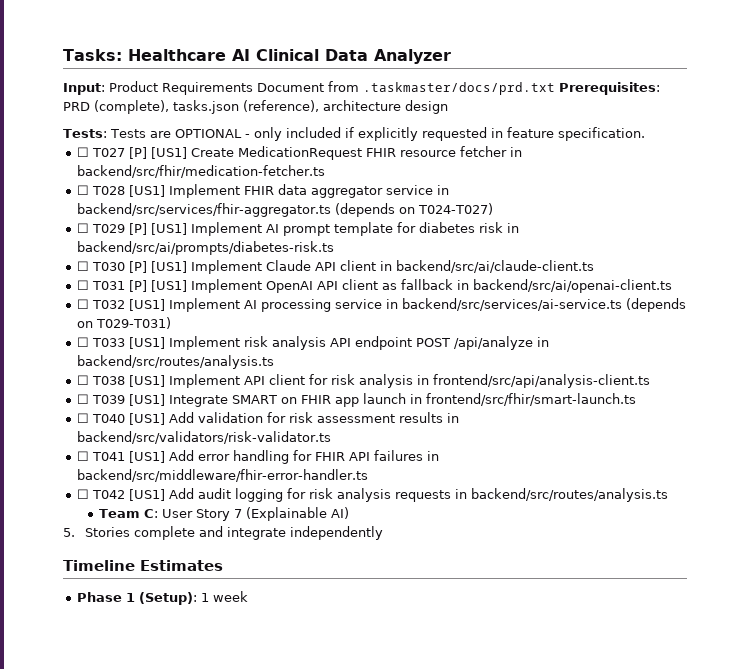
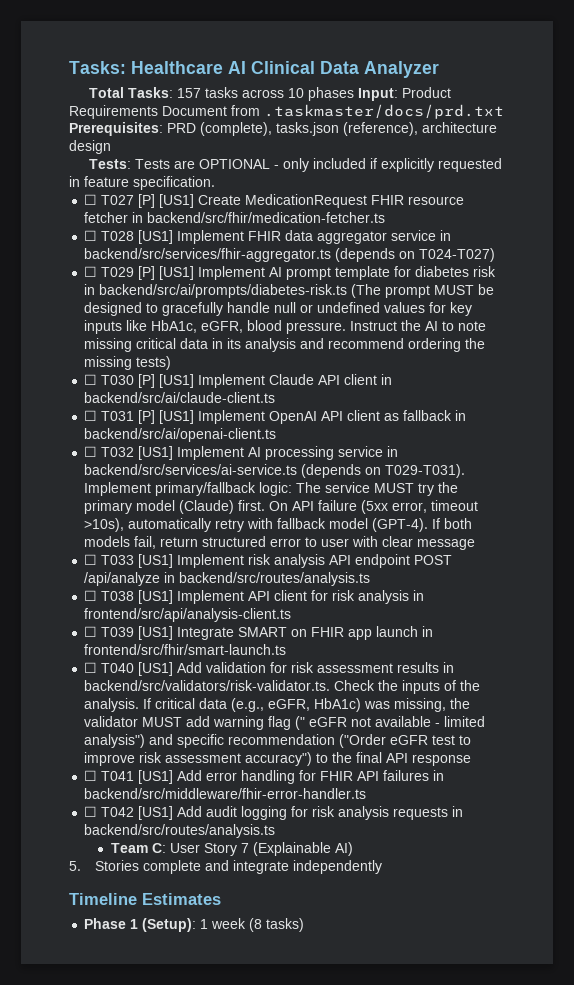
- Input: Product Requirements Document from .taskmaster/docs/prd.txt Prerequisites: PRD (complete), tasks.json (reference), architecture design
+ Total Tasks: 157 tasks across 10 phases Input: Product Requirements Document from .taskmaster/docs/prd.txt Prerequisites: PRD (complete), tasks.json (reference), architecture design
- ☐ T029 [P] [US1] Implement AI prompt template for diabetes risk in backend/src/ai/prompts/diabetes-risk.ts
+ ☐ T029 [P] [US1] Implement AI prompt template for diabetes risk in backend/src/ai/prompts/diabetes-risk.ts (The prompt MUST be designed to gracefully handle null or undefined values for key inputs like HbA1c, eGFR, blood pressure. Instruct the AI to note missing critical data in its analysis and recommend ordering the missing tests)
- ☐ T032 [US1] Implement AI processing service in backend/src/services/ai-service.ts (depends on T029-T031)
+ ☐ T032 [US1] Implement AI processing service in backend/src/services/ai-service.ts (depends on T029-T031). Implement primary/fallback logic: The service MUST try the primary model (Claude) first. On API failure (5xx error, timeout >10s), automatically retry with fallback model (GPT-4). If both models fail, return structured error to user with clear message
- ☐ T040 [US1] Add validation for risk assessment results in backend/src/validators/risk-validator.ts
+ ☐ T040 [US1] Add validation for risk assessment results in backend/src/validators/risk-validator.ts. Check the inputs of the analysis. If critical data (e.g., eGFR, HbA1c) was missing, the validator MUST add warning flag (" eGFR not available - limited analysis") and specific recommendation ("Order eGFR test to improve risk assessment accuracy") to the final API response
- Phase 1 (Setup): 1 week
+ Phase 1 (Setup): 1 week (8 tasks)

